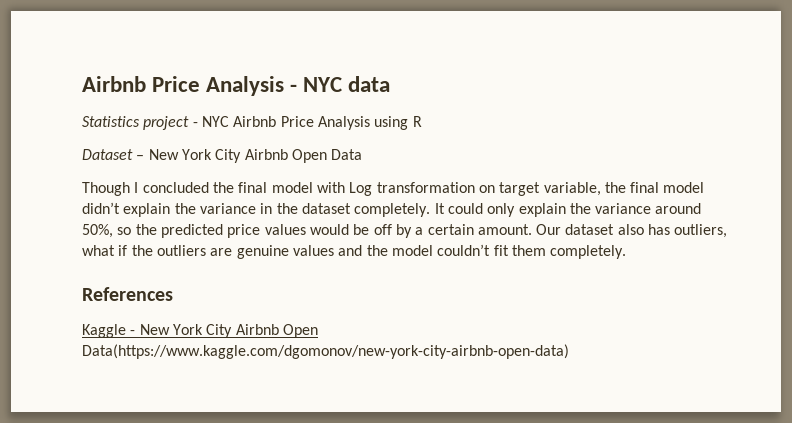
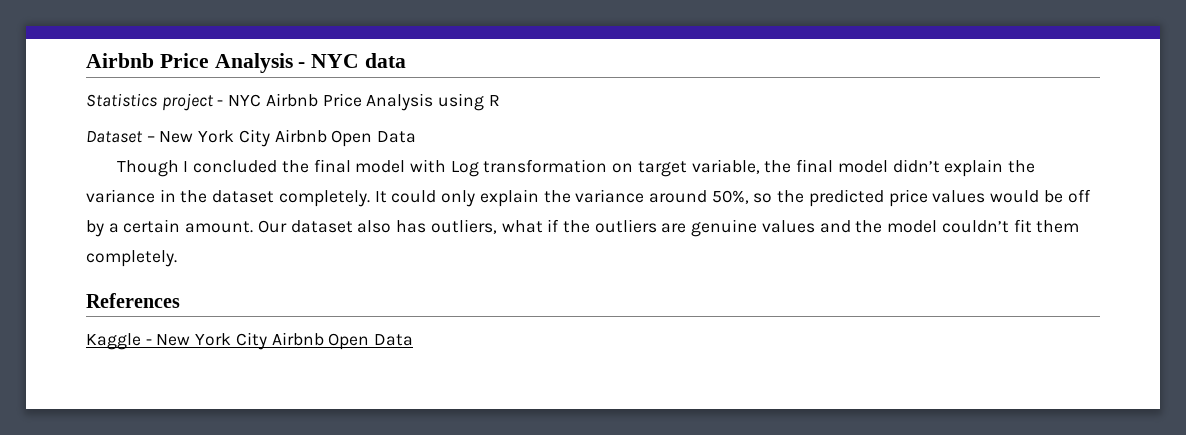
- Kaggle - New York City Airbnb Open Data(https://www.kaggle.com/dgomonov/new-york-city-airbnb-open-data)
+ Kaggle - New York City Airbnb Open Data

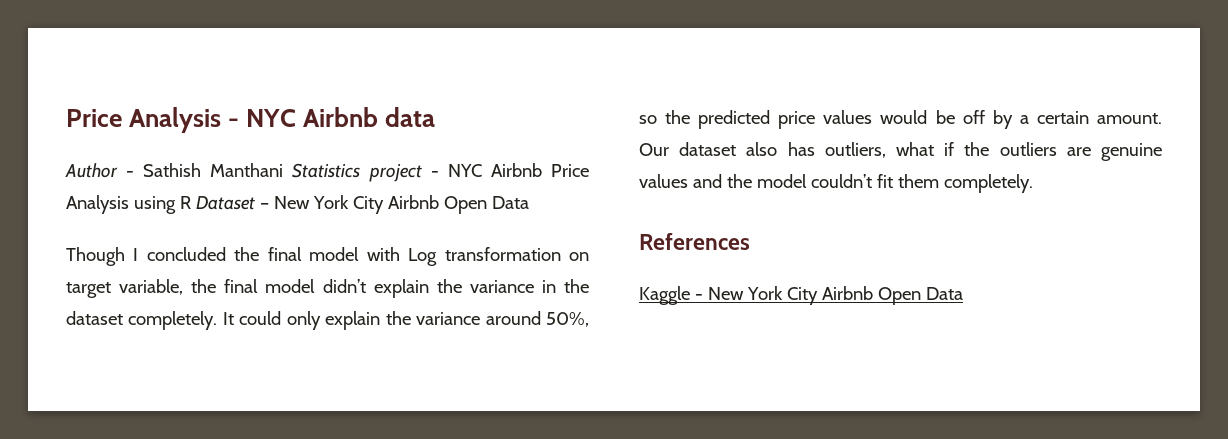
- Airbnb Price Analysis - NYC data
+ Price Analysis - NYC Airbnb data
- Statistics project - NYC Airbnb Price Analysis using R
- Dataset – New York City Airbnb Open Data
+ Author - Sathish Manthani Statistics project - NYC Airbnb Price Analysis using R Dataset – New York City Airbnb Open Data

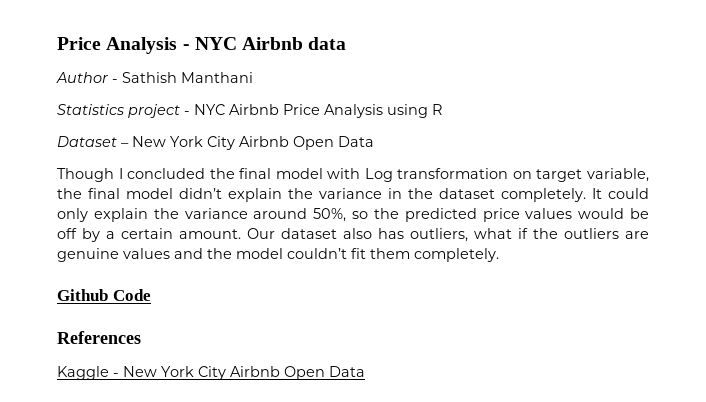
- Author - Sathish Manthani Statistics project - NYC Airbnb Price Analysis using R Dataset – New York City Airbnb Open Data
+ Author - Sathish Manthani
+ Statistics project - NYC Airbnb Price Analysis using R
+ Dataset – New York City Airbnb Open Data
+ Github Code

